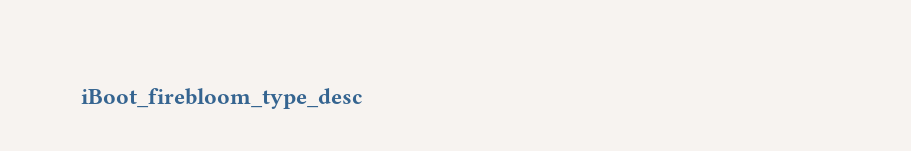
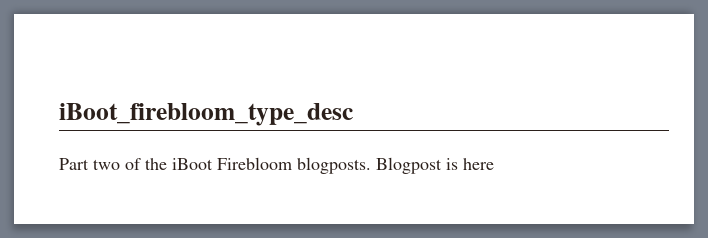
+ Part two of the iBoot Firebloom blogposts. Blogpost is here

